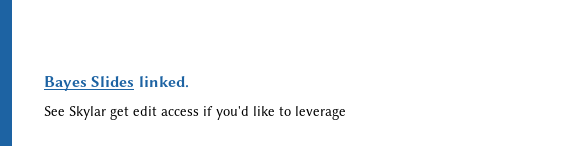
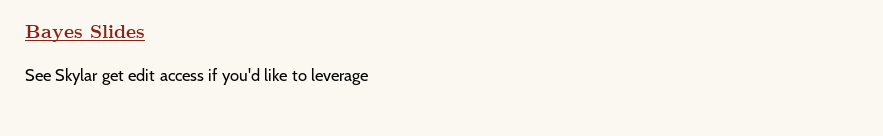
- Bayes Slides linked.
+ Bayes Slides

